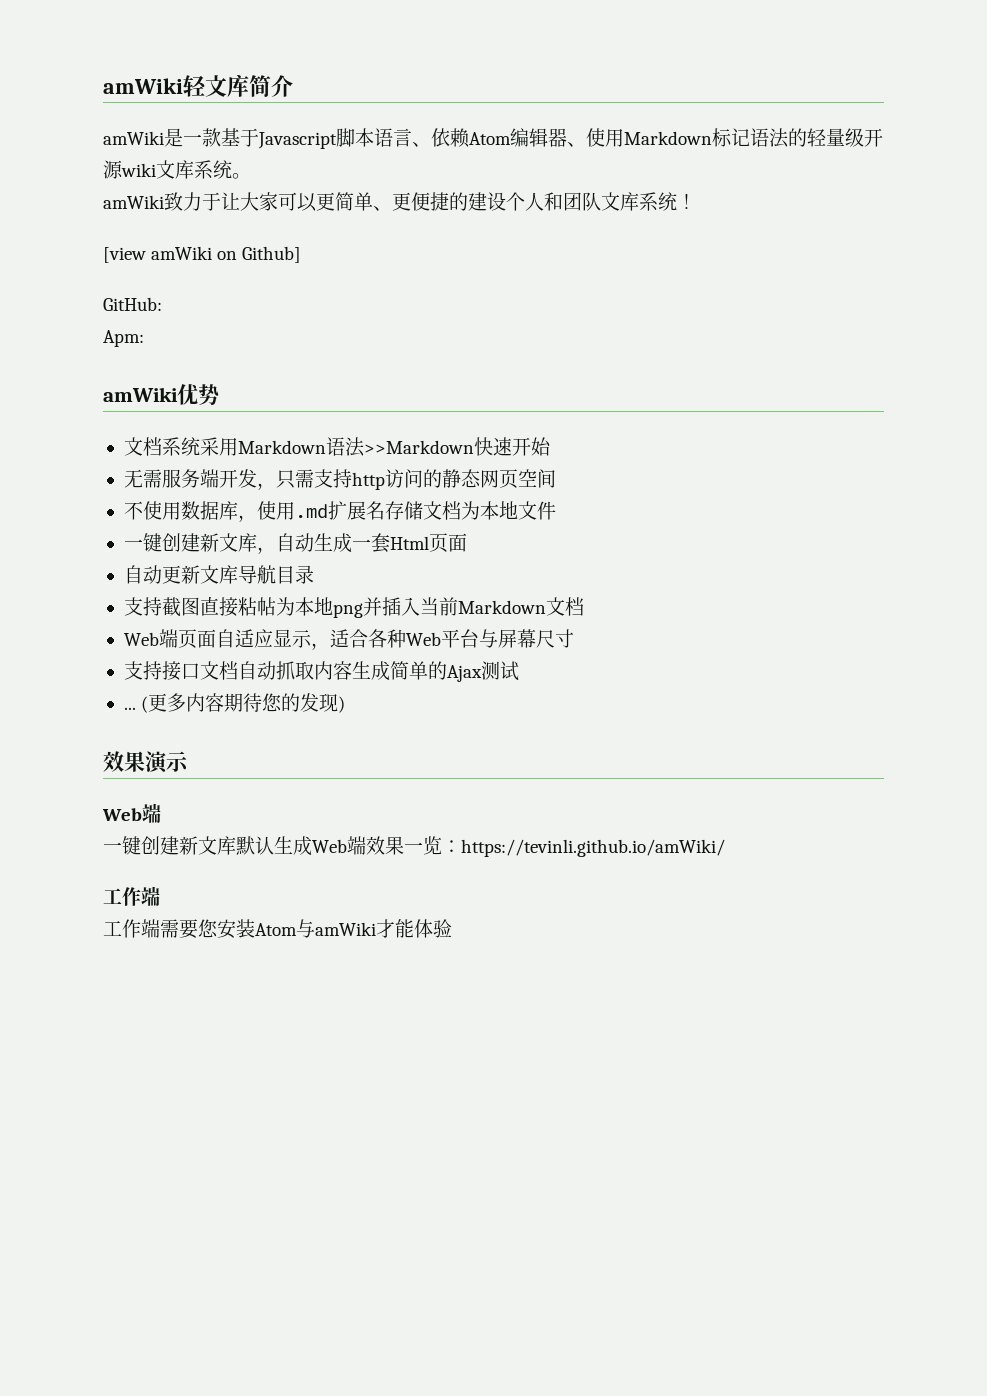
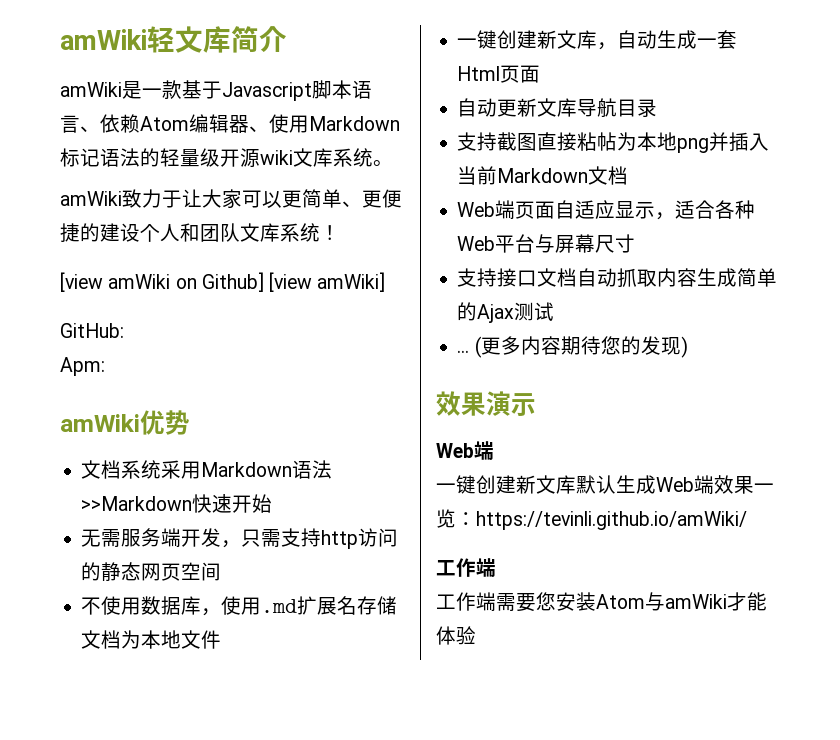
- [view amWiki on Github]
+ [view amWiki on Github] [view amWiki]

